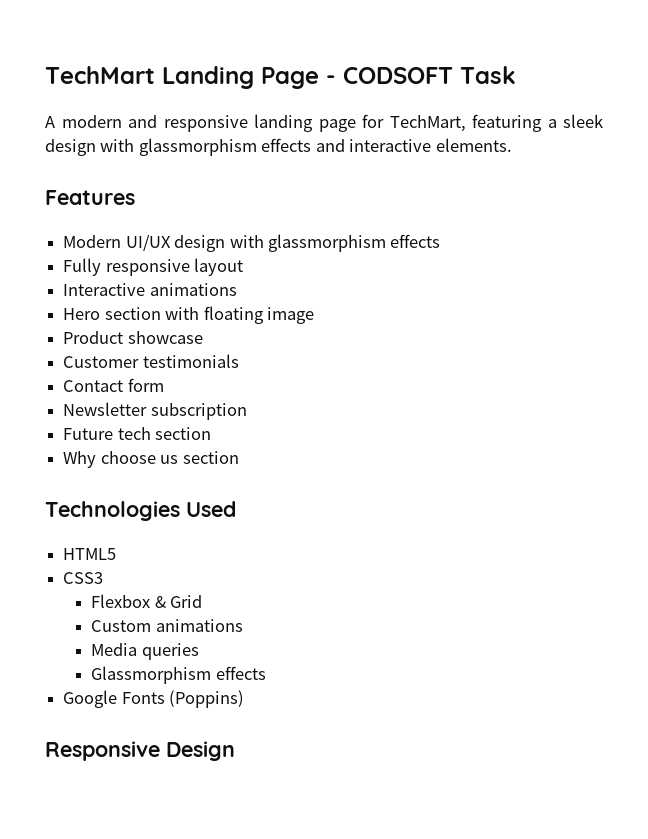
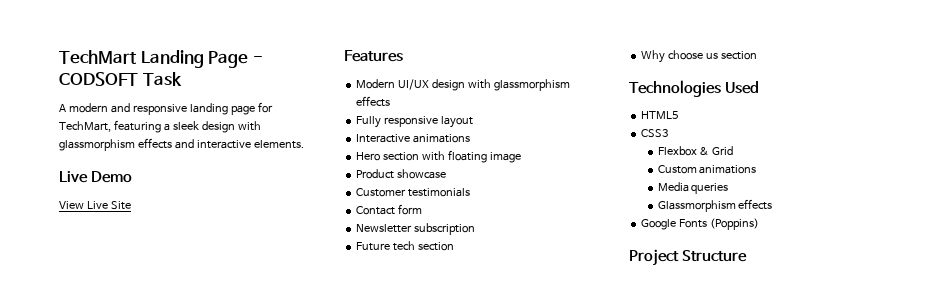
+ Live Demo
+ View Live Site
- Responsive Design
+ Project Structure

